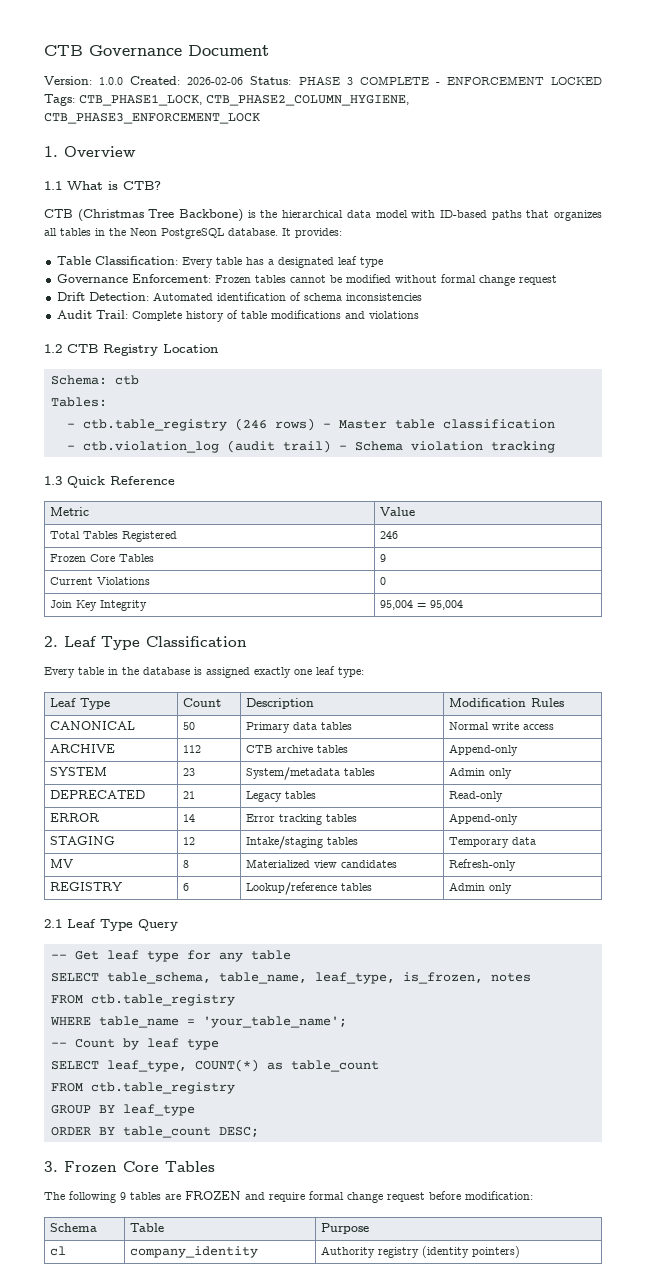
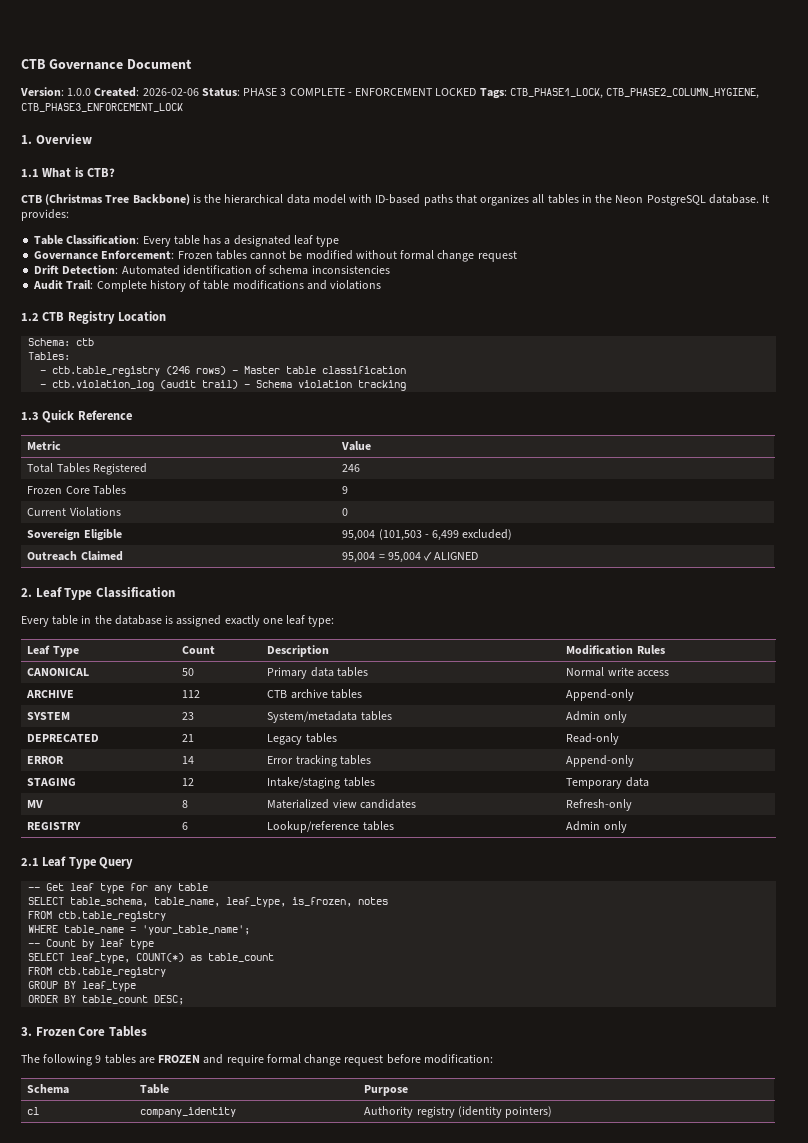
- Join Key Integrity | 95,004 = 95,004
+ Sovereign Eligible | 95,004 (101,503 - 6,499 excluded)
+ Outreach Claimed | 95,004 = 95,004 ✓ ALIGNED

